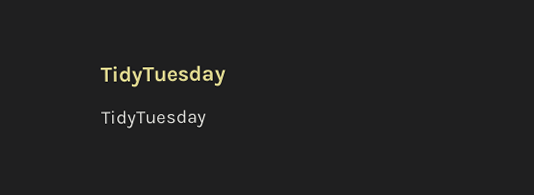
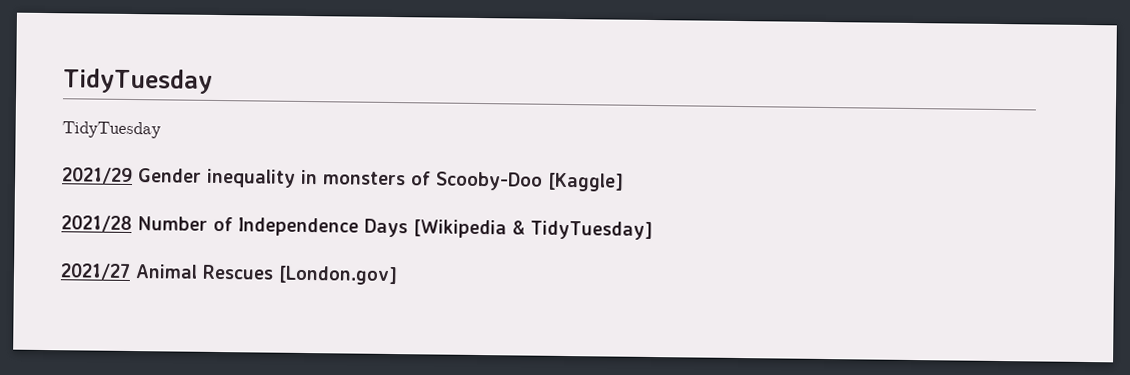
+ 2021/29 Gender inequality in monsters of Scooby-Doo [Kaggle]
+ 2021/28 Number of Independence Days [Wikipedia & TidyTuesday]
+ 2021/27 Animal Rescues [London.gov]

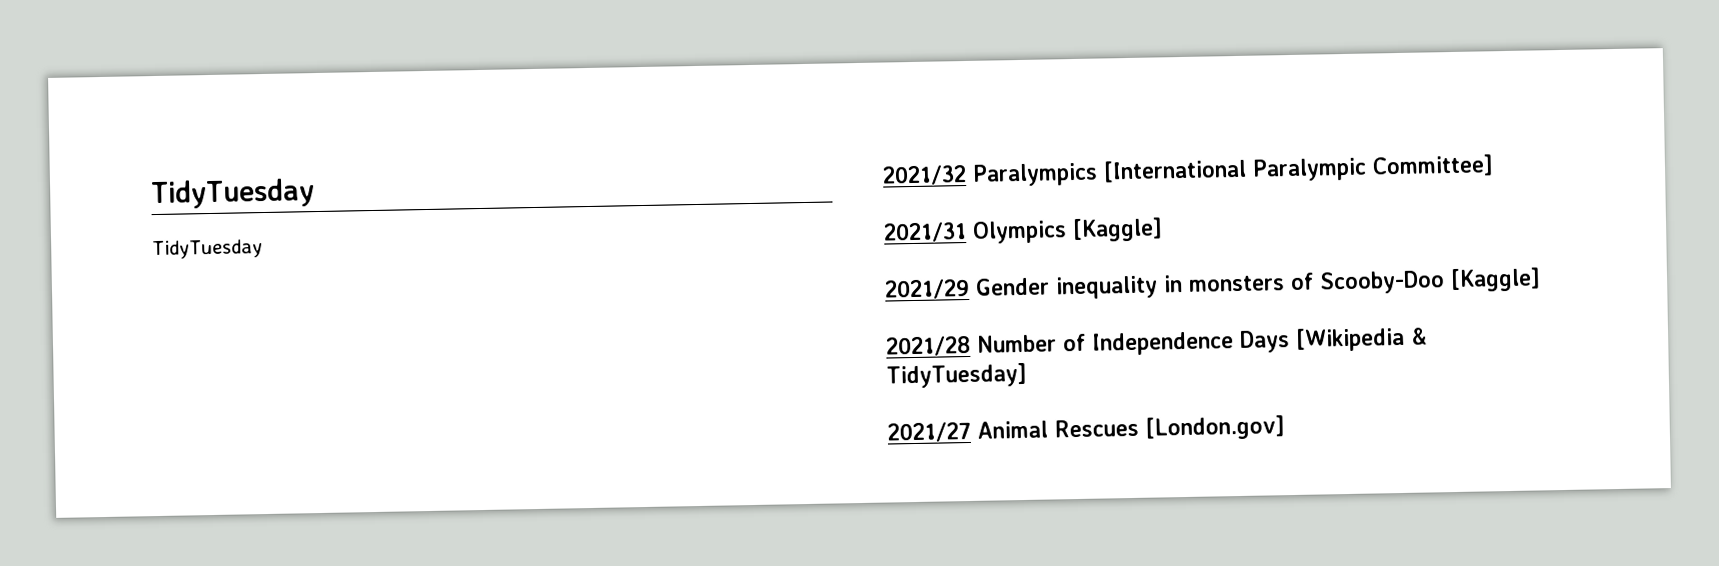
+ 2021/32 Paralympics [International Paralympic Committee]
+ 2021/31 Olympics [Kaggle]

